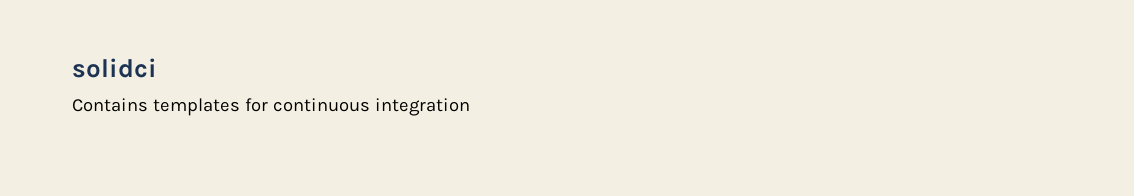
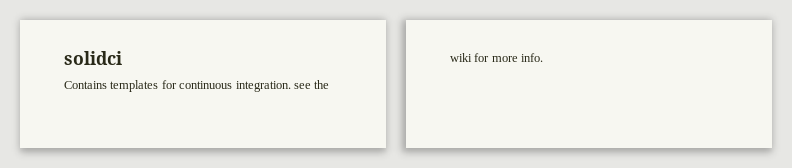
- Contains templates for continuous integration
+ Contains templates for continuous integration. see the wiki for more info.

